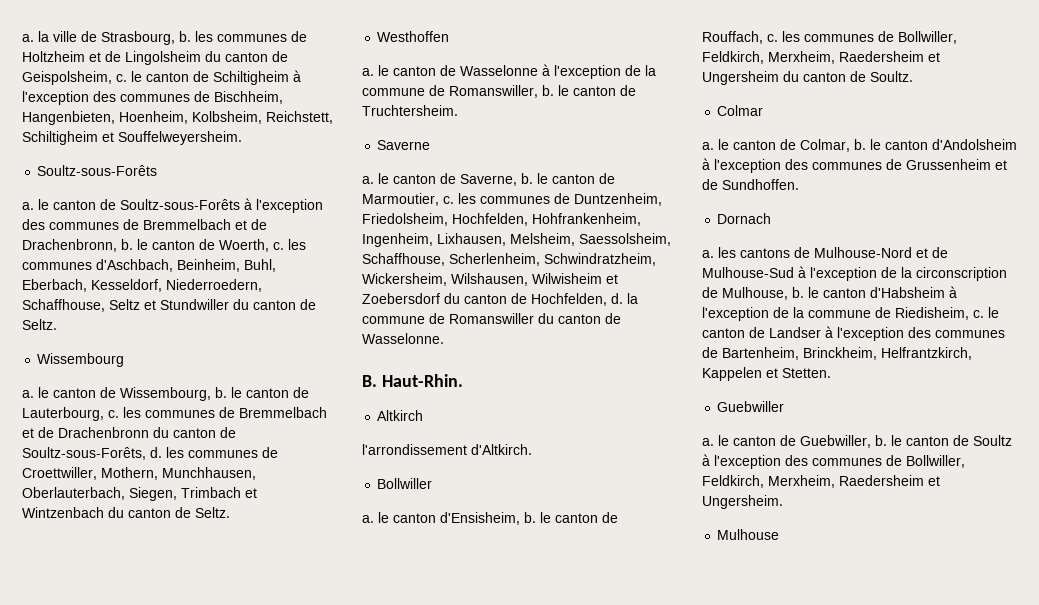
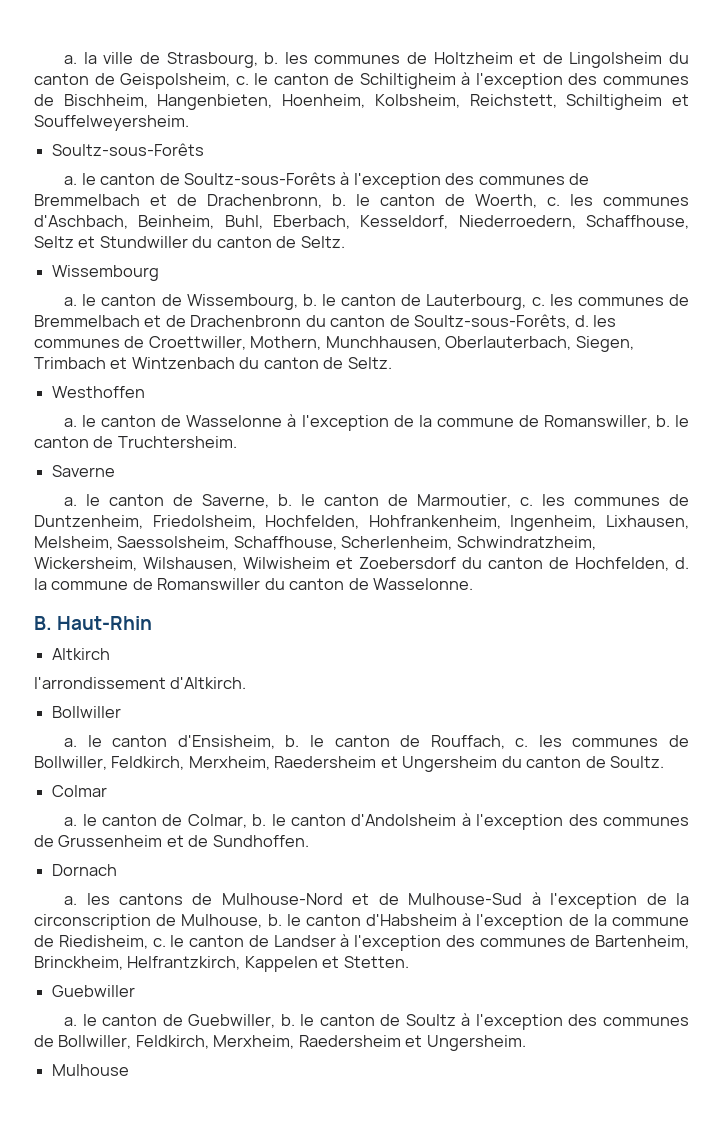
- B. Haut-Rhin.
+ B. Haut-Rhin

